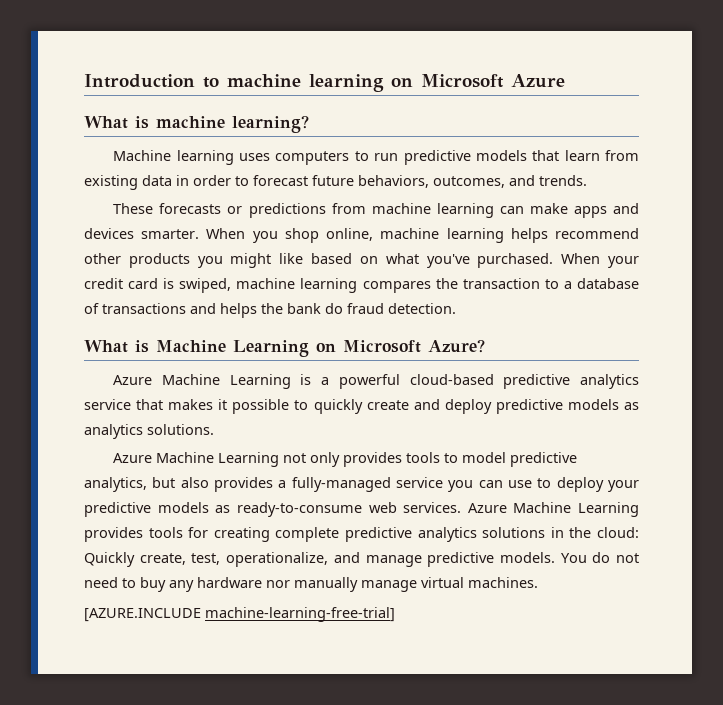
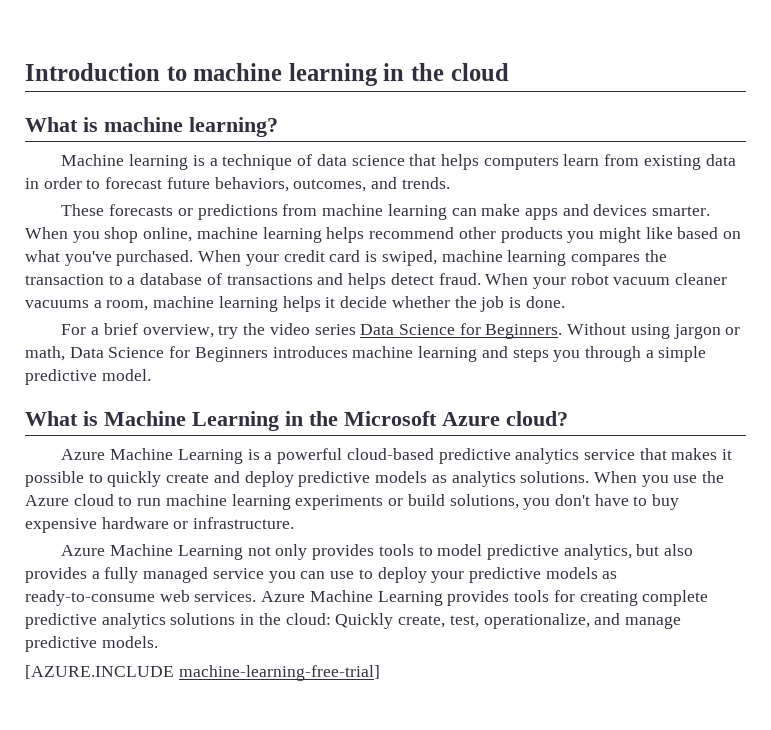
- Introduction to machine learning on Microsoft Azure
+ Introduction to machine learning in the cloud
- Machine learning uses computers to run predictive models that learn from existing data in order to forecast future behaviors, outcomes, and trends.
+ Machine learning is a technique of data science that helps computers learn from existing data in order to forecast future behaviors, outcomes, and trends.
- When your credit card is swiped, machine learning compares the transaction to a database of transactions and helps the bank do fraud detection.
+ When your credit card is swiped, machine learning compares the transaction to a database of transactions and helps detect fraud. When your robot vacuum cleaner vacuums a room, machine learning helps it decide whether the job is done.
+ For a brief overview, try the video series Data Science for Beginners. Without using jargon or math, Data Science for Beginners introduces machine learning and steps you through a simple predictive model.
- What is Machine Learning on Microsoft Azure?
+ What is Machine Learning in the Microsoft Azure cloud?
+ When you use the Azure cloud to run machine learning experiments or build solutions, you don't have to buy expensive hardware or infrastructure.
- Azure Machine Learning not only provides tools to model predictive analytics, but also provides a fully-managed service you can use to deploy your predictive models as ready-to-consume web services.
+ Azure Machine Learning not only provides tools to model predictive analytics, but also provides a fully managed service you can use to deploy your predictive models as ready-to-consume web services.
- You do not need to buy any hardware nor manually manage virtual machines.

